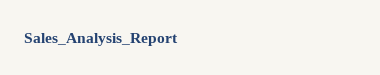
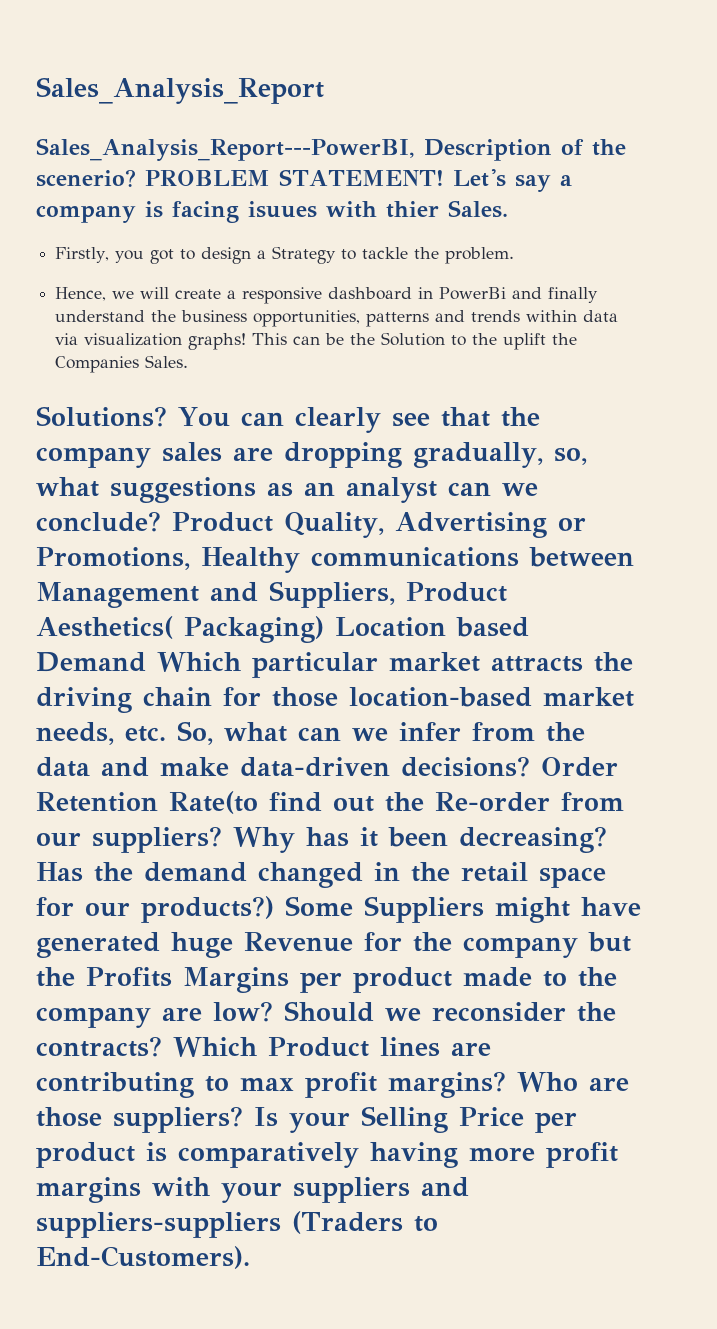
+ Sales_Analysis_Report---PowerBI, Description of the scenerio? PROBLEM STATEMENT! Let's say a company is facing isuues with thier Sales.
+ Firstly, you got to design a Strategy to tackle the problem.
+ Hence, we will create a responsive dashboard in PowerBi and finally understand the business opportunities, patterns and trends within data via visualization graphs! This can be the Solution to the uplift the Companies Sales.
+ Solutions? You can clearly see that the company sales are dropping gradually, so, what suggestions as an analyst can we conclude? Product Quality, Advertising or Promotions, Healthy communications between Management and Suppliers, Product Aesthetics( Packaging) Location based Demand Which particular market attracts the driving chain for those location-based market needs, etc. So, what can we infer from the data and make data-driven decisions? Order Retention Rate(to find out the Re-order from our suppliers? Why has it been decreasing? Has the demand changed in the retail space for our products?) Some Suppliers might have generated huge Revenue for the company but the Profits Margins per product made to the company are low? Should we reconsider the contracts? Which Product lines are contributing to max profit margins? Who are those suppliers? Is your Selling Price per product is comparatively having more profit margins with your suppliers and suppliers-suppliers (Traders to End-Customers).

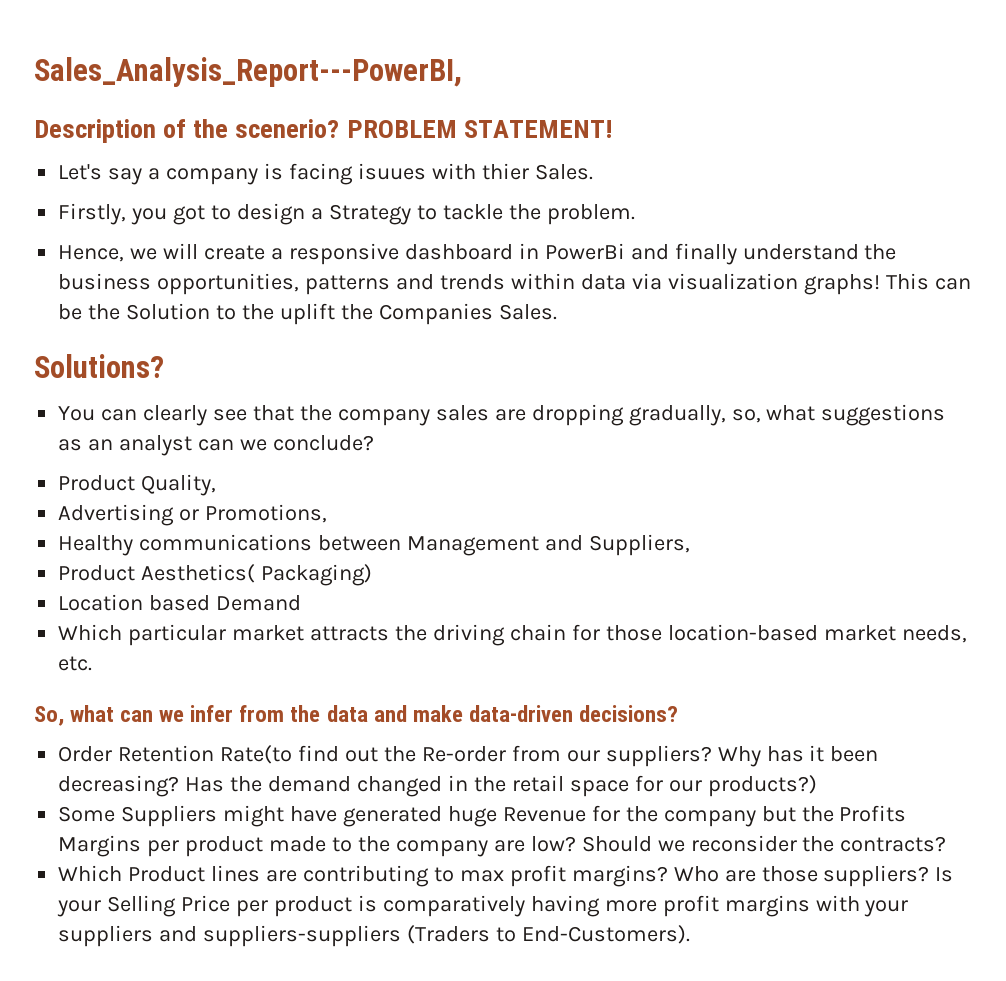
- Sales_Analysis_Report
- Sales_Analysis_Report---PowerBI, Description of the scenerio?
+ Sales_Analysis_Report---PowerBI,
+ Description of the scenerio?
- PROBLEM STATEMENT! Let's say a company is facing isuues with thier Sales.
+ PROBLEM STATEMENT!
+ Let's say a company is facing isuues with thier Sales.
- Solutions? You can clearly see that the company sales are dropping gradually, so, what suggestions as an analyst can we conclude? Product Quality, Advertising or Promotions, Healthy communications between Management and Suppliers, Product Aesthetics( Packaging) Location based Demand Which particular market attracts the driving chain for those location-based market needs, etc. So, what can we infer from the data and make data-driven decisions? Order Retention Rate(to find out the Re-order from our suppliers?
+ Solutions?
+ You can clearly see that the company sales are dropping gradually, so, what suggestions as an analyst can we conclude?
+ Product Quality,
+ Advertising or Promotions,
+ Healthy communications between Management and Suppliers,
+ Product Aesthetics( Packaging)
+ Location based Demand
+ Which particular market attracts the driving chain for those location-based market needs, etc.
+ So, what can we infer from the data and make data-driven decisions?
+ Order Retention Rate(to find out the Re-order from our suppliers?
- Has the demand changed in the retail space for our products?) Some Suppliers might have generated huge Revenue for the company but the Profits Margins per product made to the company are low?
+ Has the demand changed in the retail space for our products?)
+ Some Suppliers might have generated huge Revenue for the company but the Profits Margins per product made to the company are low?
- Should we reconsider the contracts? Which Product lines are contributing to max profit margins?
+ Should we reconsider the contracts?
+ Which Product lines are contributing to max profit margins?

